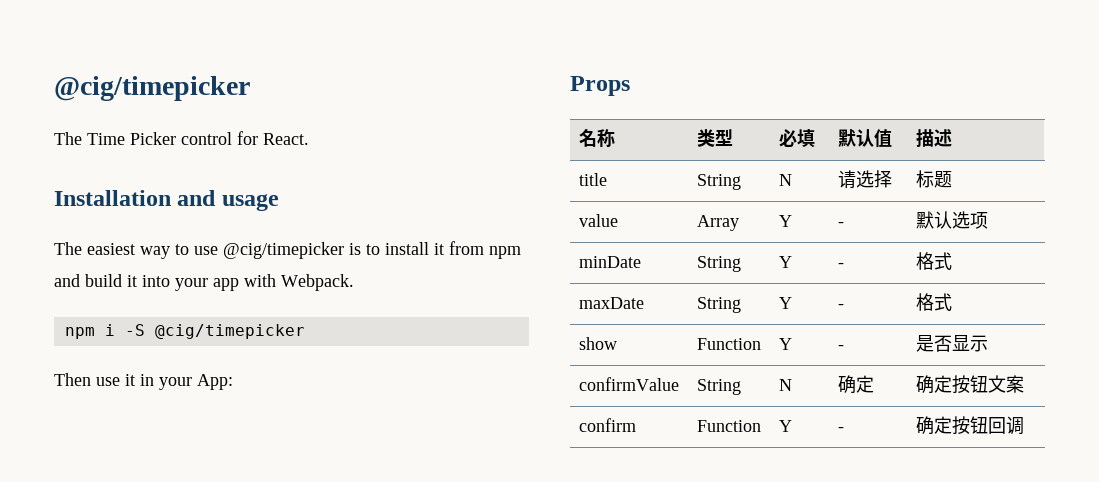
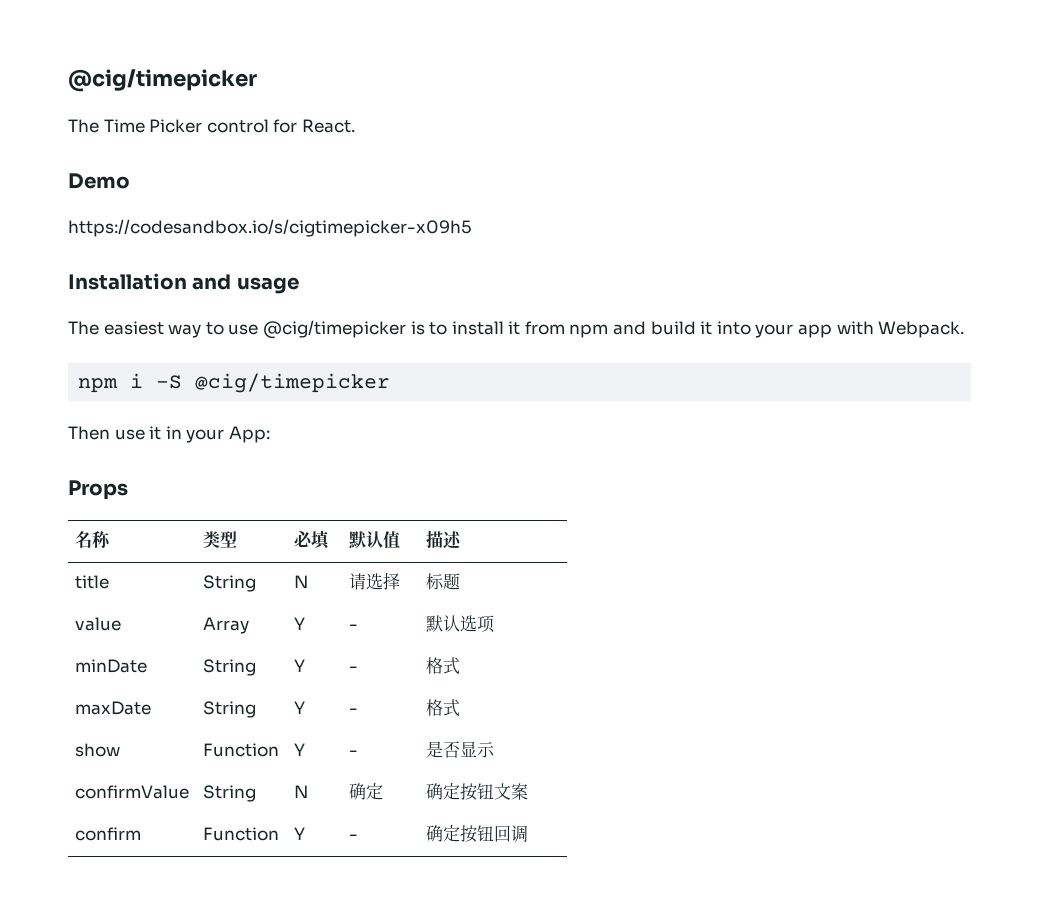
+ Demo
+ https://codesandbox.io/s/cigtimepicker-x09h5

